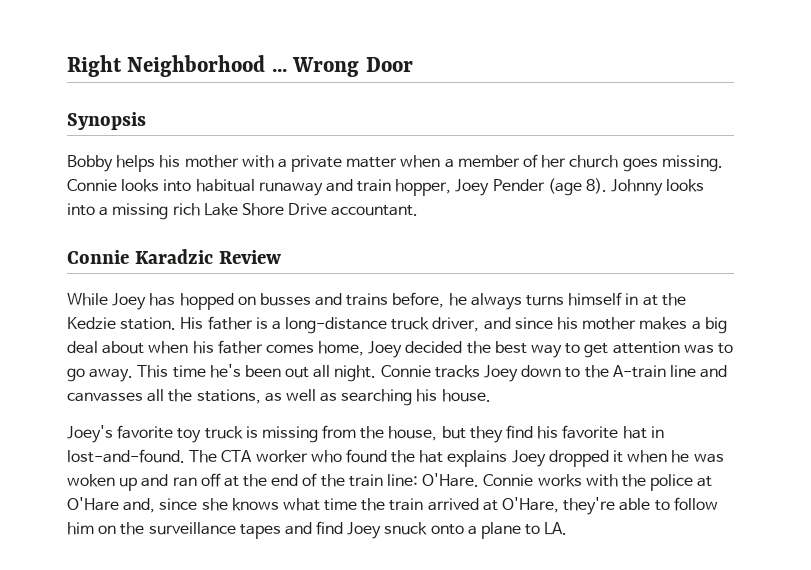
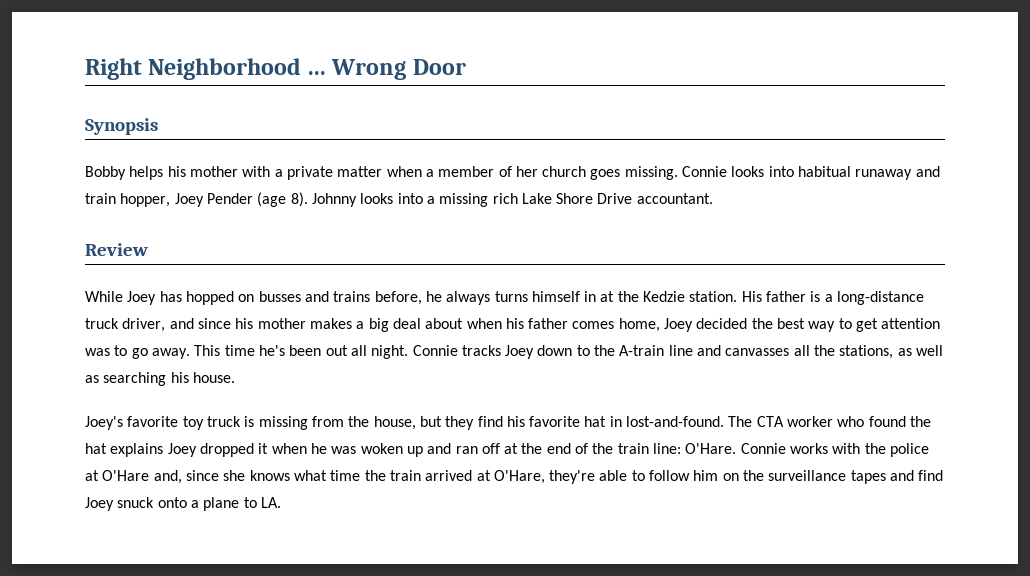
- Connie Karadzic Review
+ Review

